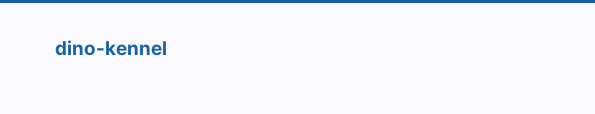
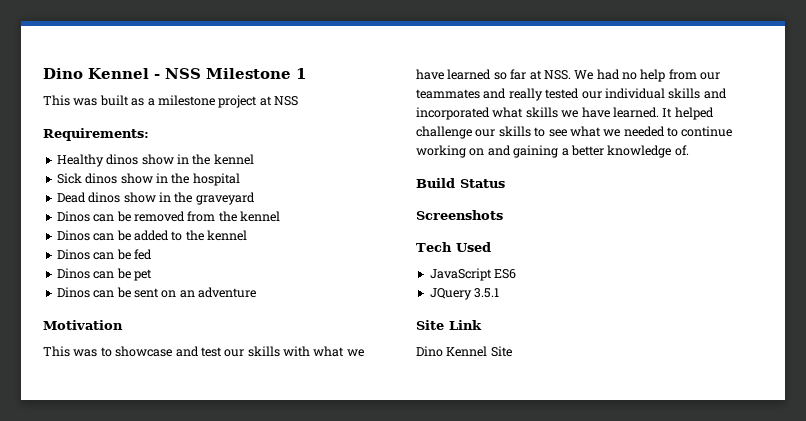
- dino-kennel
+ Dino Kennel - NSS Milestone 1
+ This was built as a milestone project at NSS
+ Requirements:
+ Healthy dinos show in the kennel
+ Sick dinos show in the hospital
+ Dead dinos show in the graveyard
+ Dinos can be removed from the kennel
+ Dinos can be added to the kennel
+ Dinos can be fed
+ Dinos can be pet
+ Dinos can be sent on an adventure
+ Motivation
+ This was to showcase and test our skills with what we have learned so far at NSS. We had no help from our teammates and really tested our individual skills and incorporated what skills we have learned. It helped challenge our skills to see what we needed to continue working on and gaining a better knowledge of.
+ Build Status
+ Screenshots
+ Tech Used
+ JavaScript ES6
+ JQuery 3.5.1
+ Site Link
+ Dino Kennel Site

